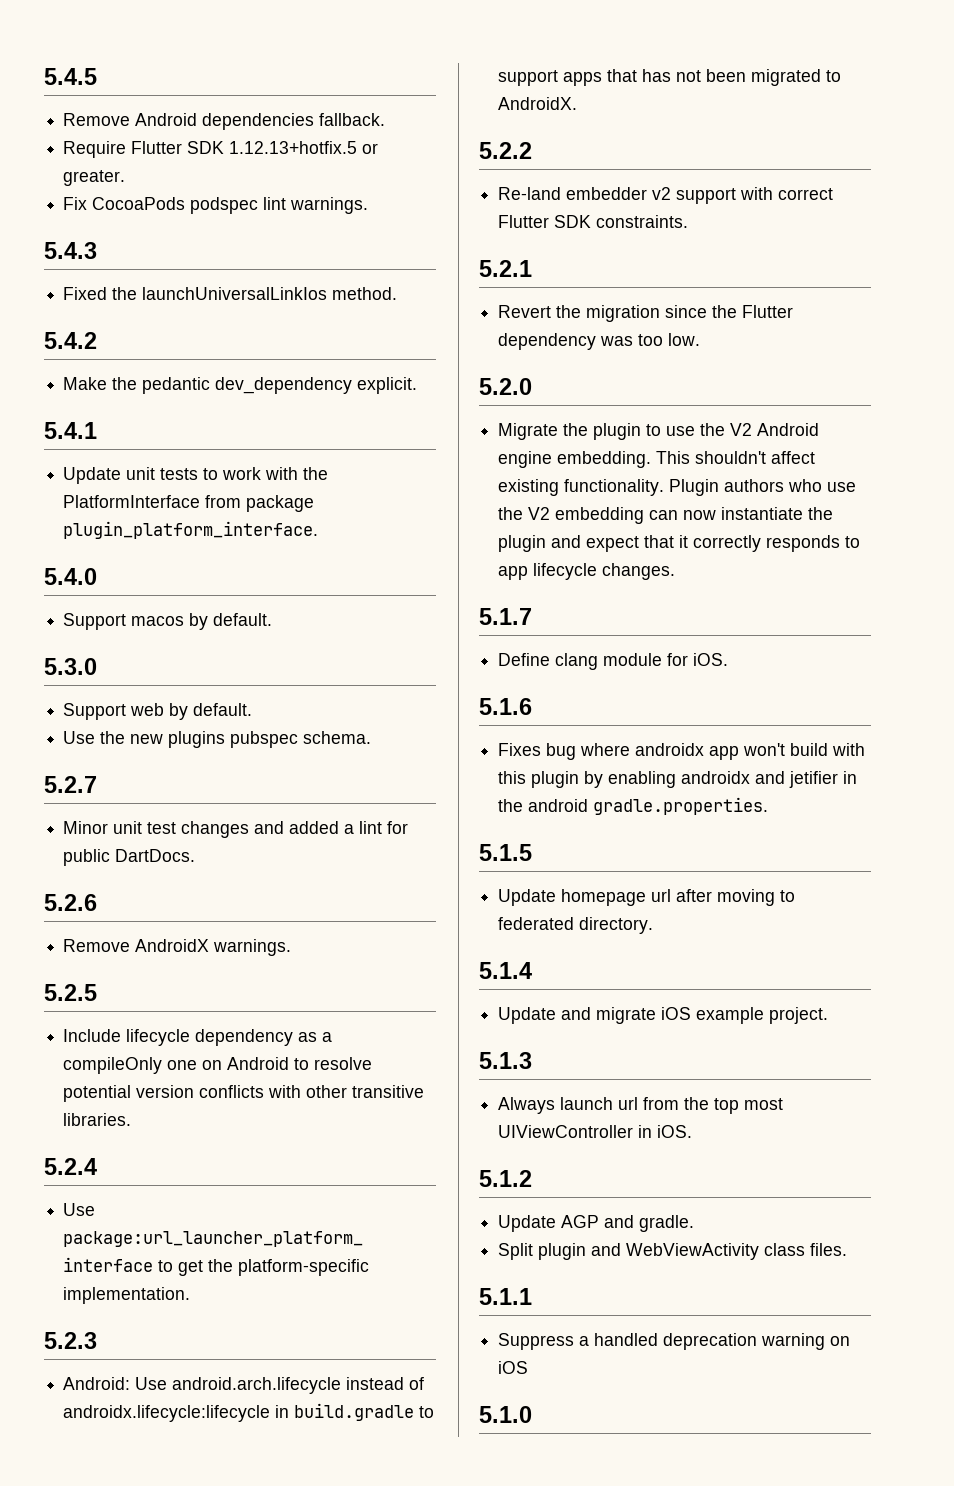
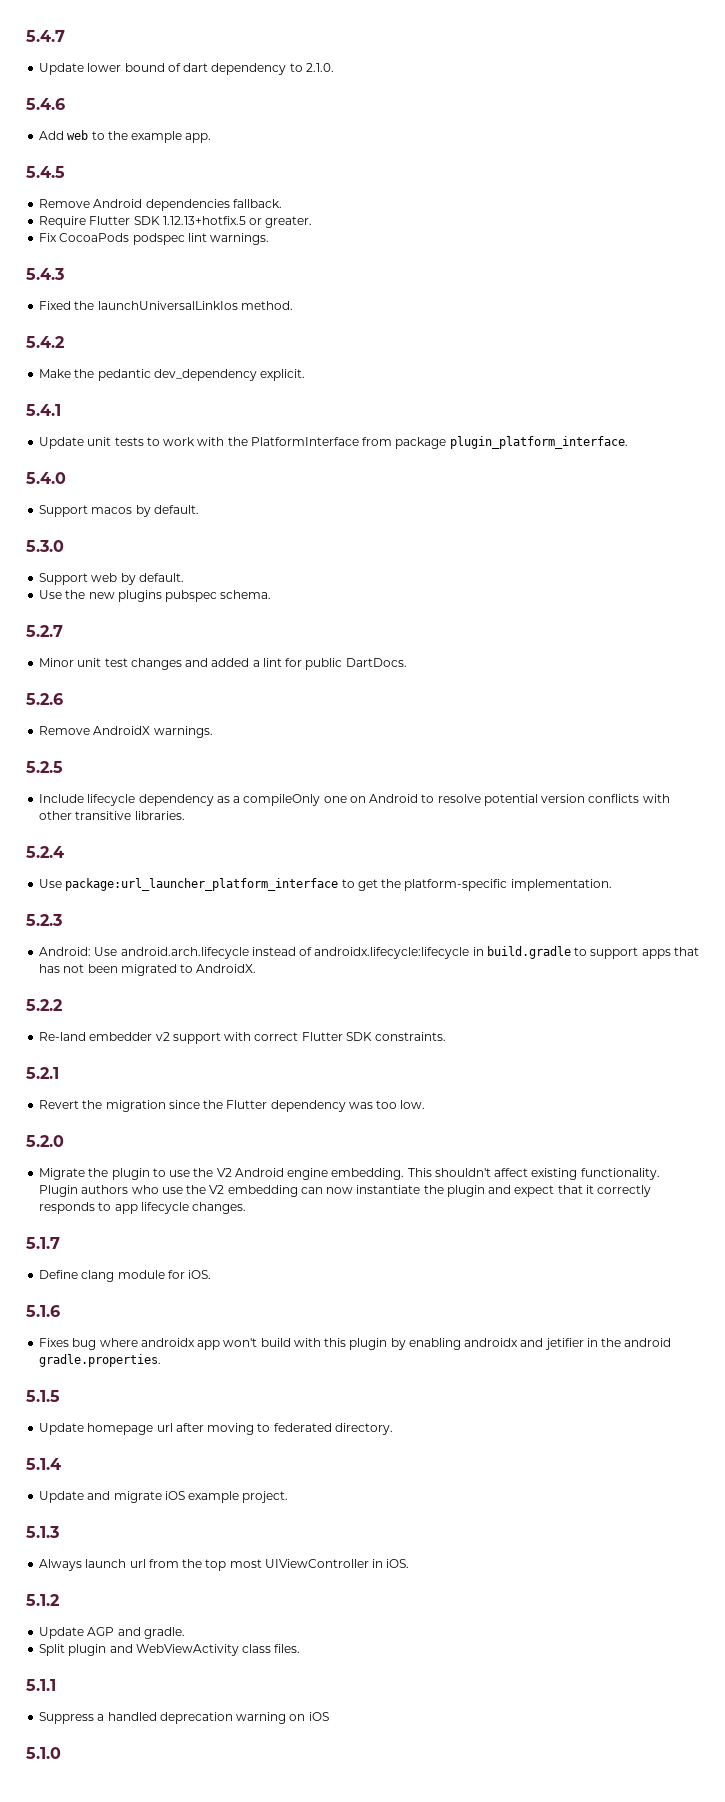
+ 5.4.7
+ Update lower bound of dart dependency to 2.1.0.
+ 5.4.6
+ Add web to the example app.

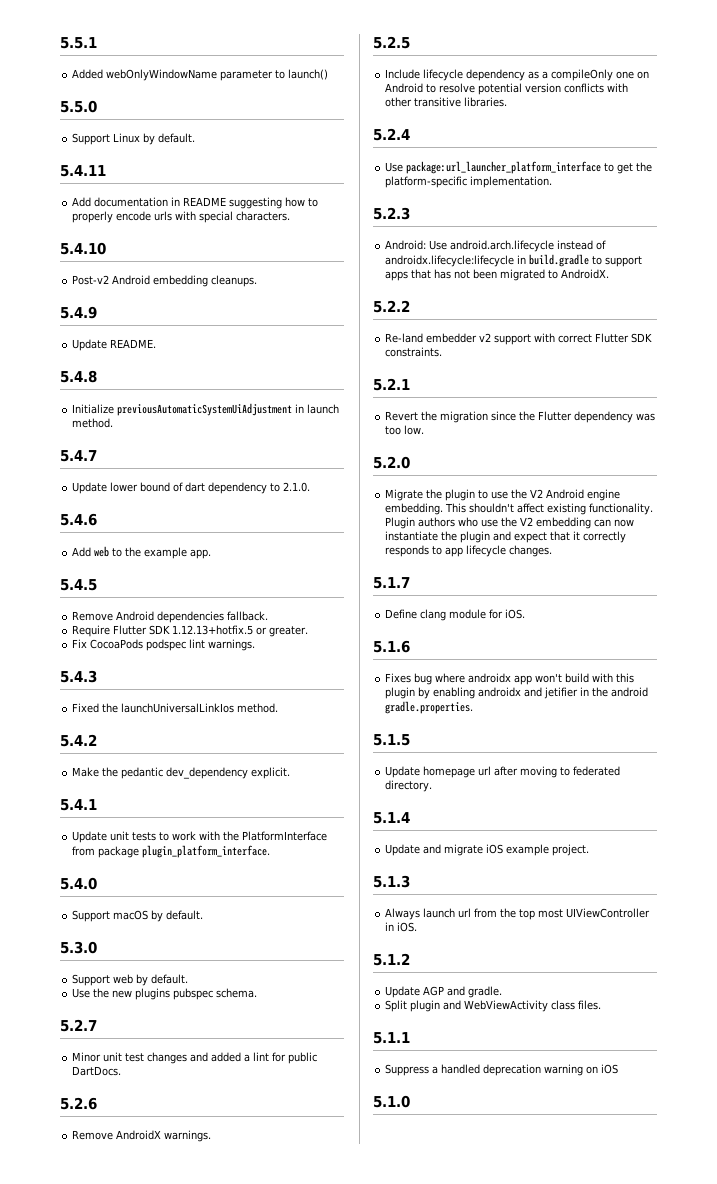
+ 5.5.1
+ Added webOnlyWindowName parameter to launch()
+ 5.5.0
+ Support Linux by default.
+ 5.4.11
+ Add documentation in README suggesting how to properly encode urls with special characters.
+ 5.4.10
+ Post-v2 Android embedding cleanups.
+ 5.4.9
+ Update README.
+ 5.4.8
+ Initialize previousAutomaticSystemUiAdjustment in launch method.
- Support macos by default.
+ Support macOS by default.

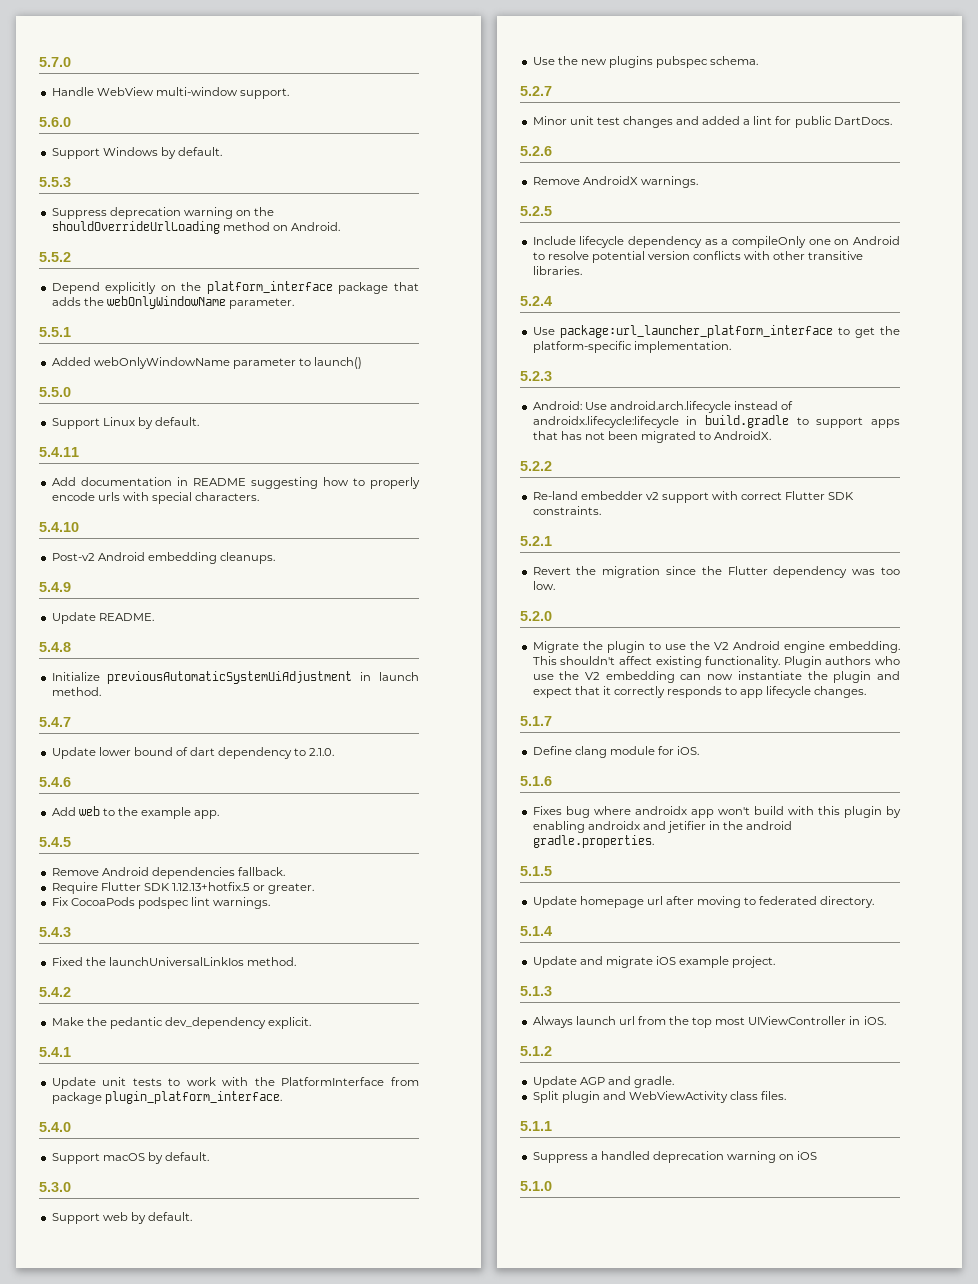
+ 5.7.0
+ Handle WebView multi-window support.
+ 5.6.0
+ Support Windows by default.
+ 5.5.3
+ Suppress deprecation warning on the shouldOverrideUrlLoading method on Android.
+ 5.5.2
+ Depend explicitly on the platform_interface package that adds the webOnlyWindowName parameter.

